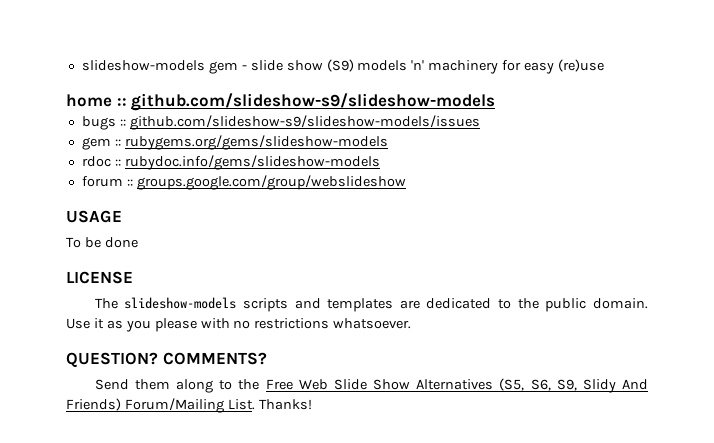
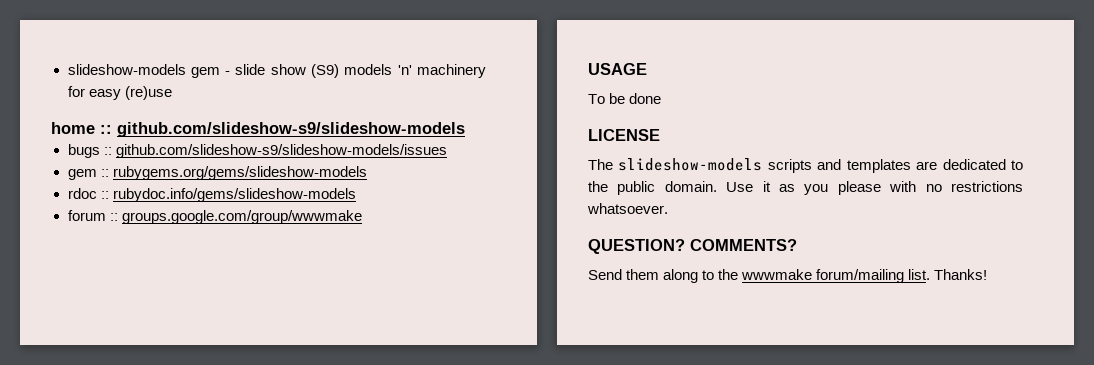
- forum :: groups.google.com/group/webslideshow
+ forum :: groups.google.com/group/wwwmake
- Send them along to the Free Web Slide Show Alternatives (S5, S6, S9, Slidy And Friends) Forum/Mailing List.
+ Send them along to the wwwmake forum/mailing list.

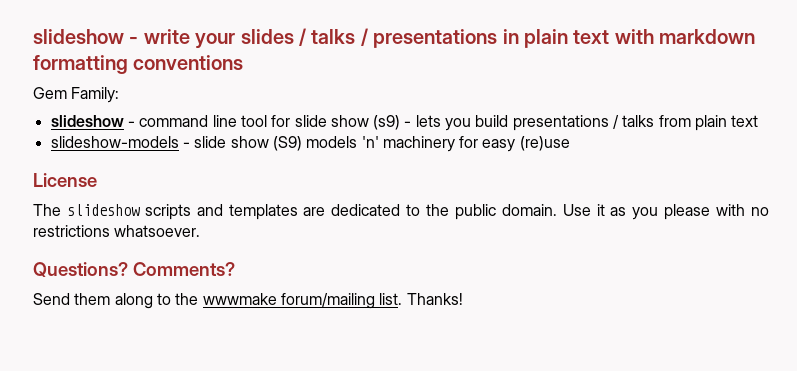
- slideshow-models gem - slide show (S9) models 'n' machinery for easy (re)use
+ slideshow - write your slides / talks / presentations in plain text with markdown formatting conventions
+ Gem Family:
+ slideshow - command line tool for slide show (s9) - lets you build presentations / talks from plain text
+ slideshow-models - slide show (S9) models 'n' machinery for easy (re)use
- home :: github.com/slideshow-s9/slideshow-models
- bugs :: github.com/slideshow-s9/slideshow-models/issues
- gem :: rubygems.org/gems/slideshow-models
- rdoc :: rubydoc.info/gems/slideshow-models
- forum :: groups.google.com/group/wwwmake
- USAGE
- To be done
- LICENSE
+ License
- The slideshow-models scripts and templates are dedicated to the public domain.
+ The slideshow scripts and templates are dedicated to the public domain.
- QUESTION? COMMENTS?
+ Questions? Comments?

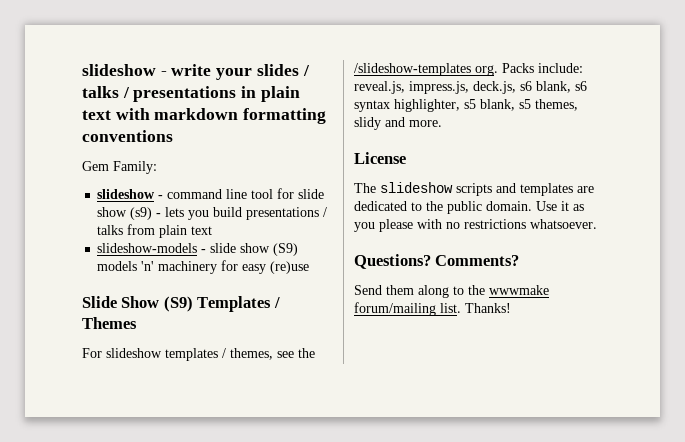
+ Slide Show (S9) Templates / Themes
+ For slideshow templates / themes, see the /slideshow-templates org. Packs include: reveal.js, impress.js, deck.js, s6 blank, s6 syntax highlighter, s5 blank, s5 themes, slidy and more.

